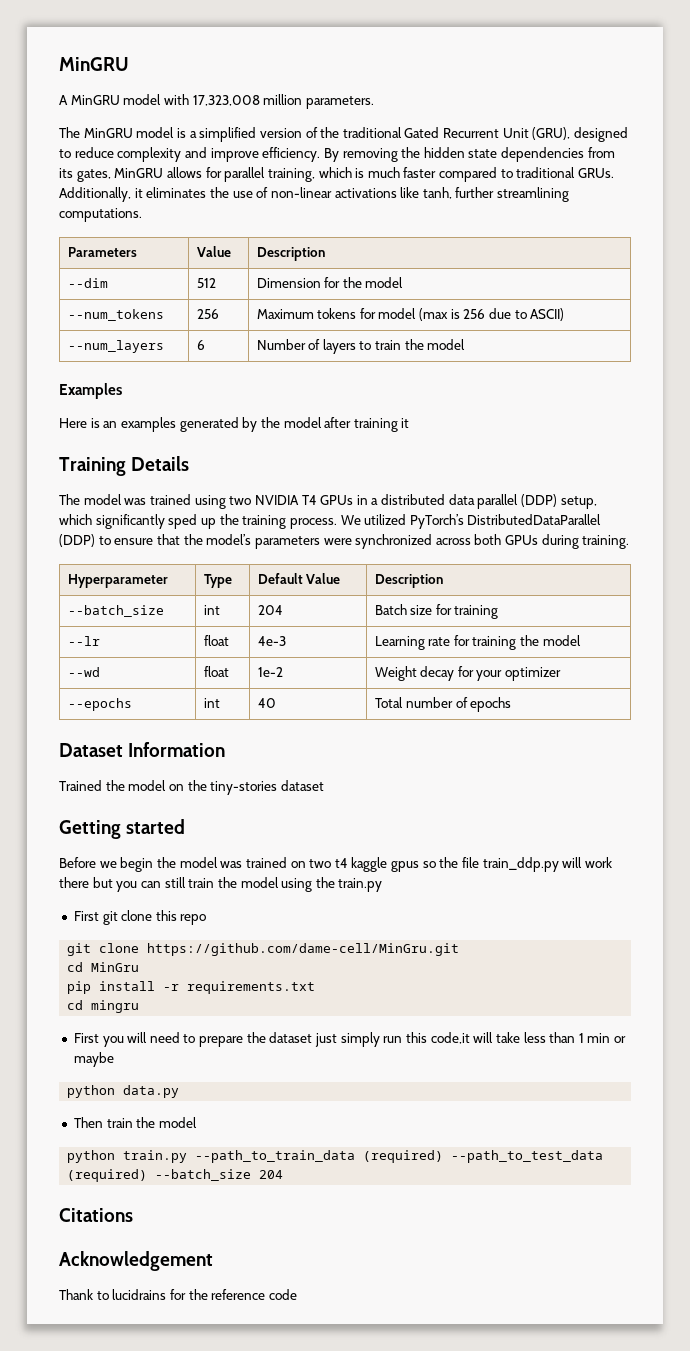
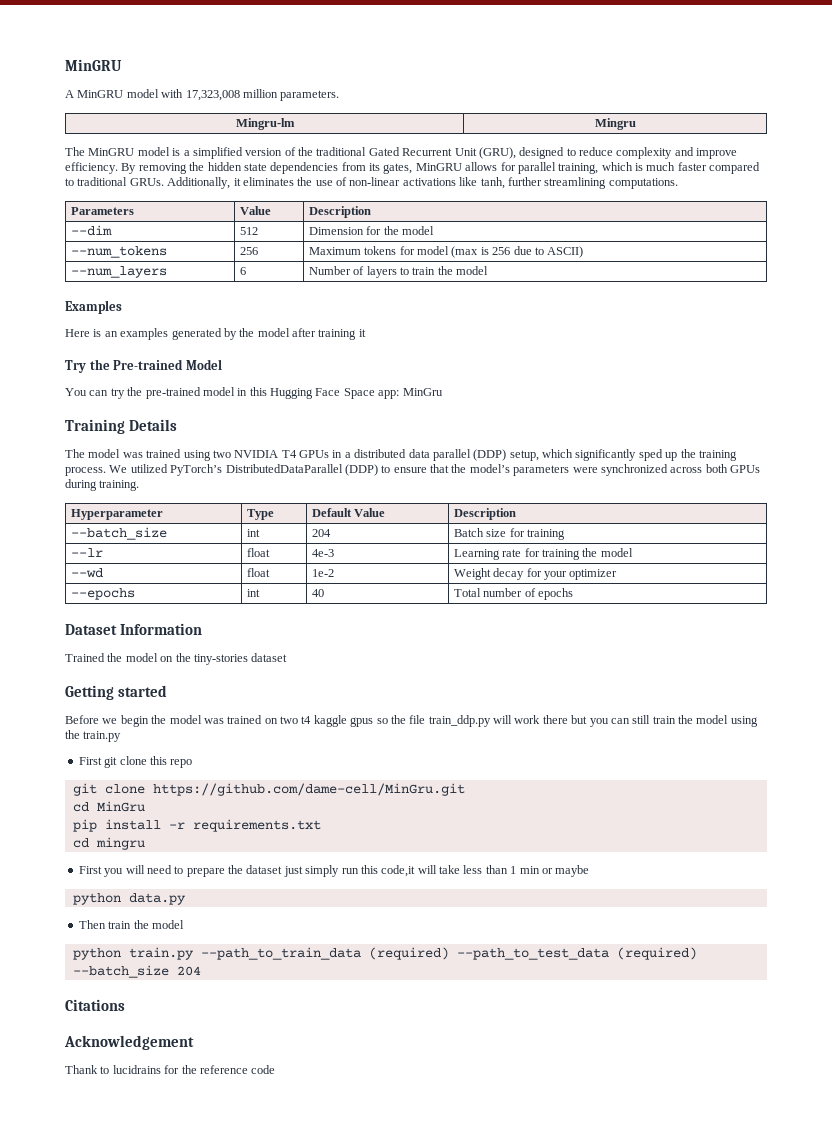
+ Mingru-lm | Mingru
+ Try the Pre-trained Model
+ You can try the pre-trained model in this Hugging Face Space app: MinGru

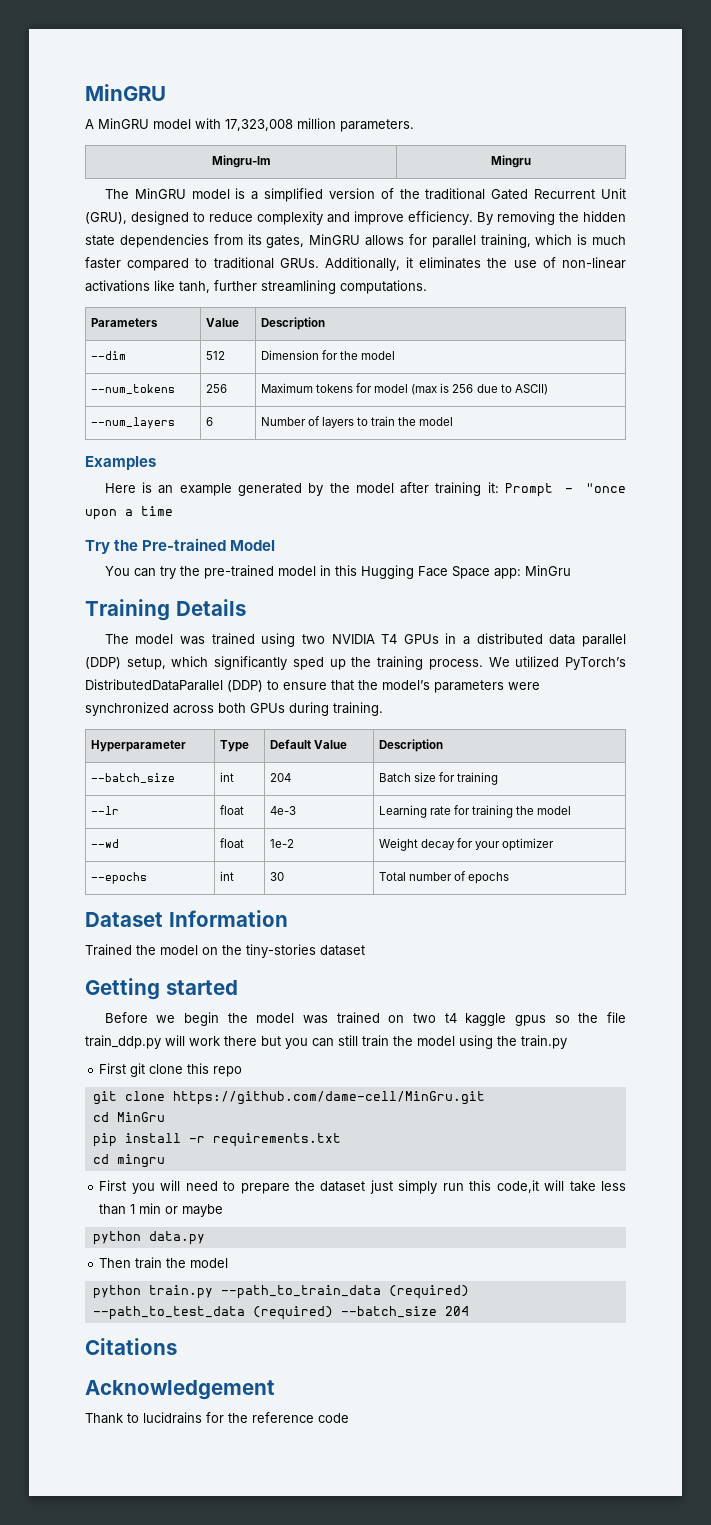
- Here is an examples generated by the model after training it
+ Here is an example generated by the model after training it: Prompt - "once upon a time
- --epochs | int | 40 | Total number of epochs
+ --epochs | int | 30 | Total number of epochs

